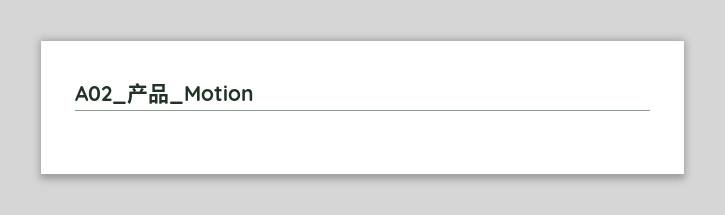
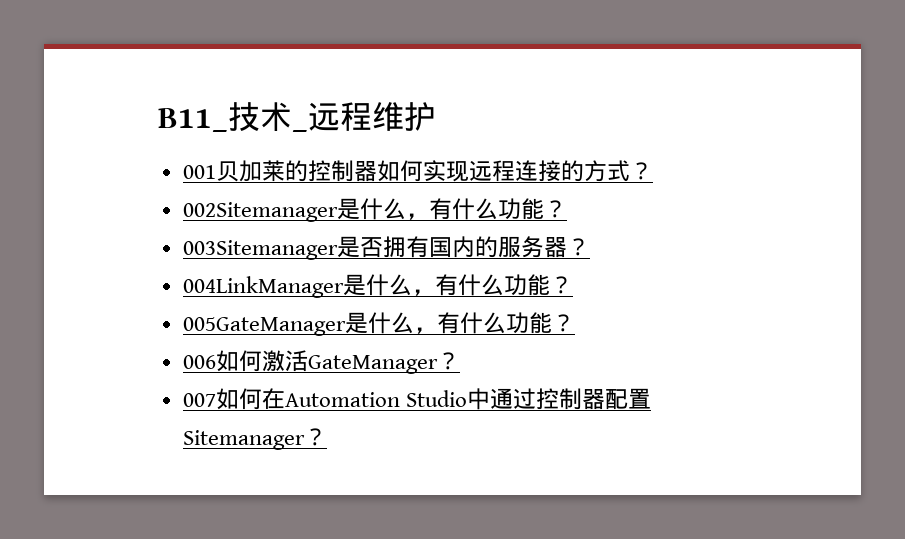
- A02_产品_Motion
+ B11_技术_远程维护
+ 001贝加莱的控制器如何实现远程连接的方式？
+ 002Sitemanager是什么，有什么功能？
+ 003Sitemanager是否拥有国内的服务器？
+ 004LinkManager是什么，有什么功能？
+ 005GateManager是什么，有什么功能？
+ 006如何激活GateManager？
+ 007如何在Automation Studio中通过控制器配置Sitemanager？

